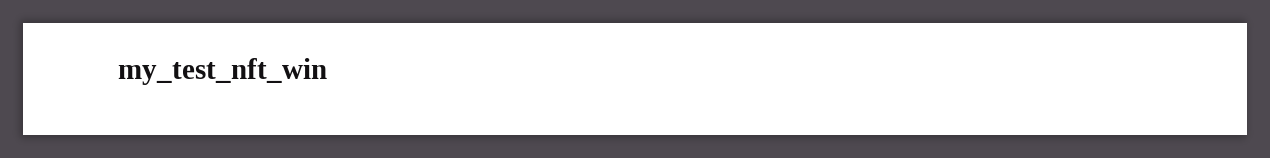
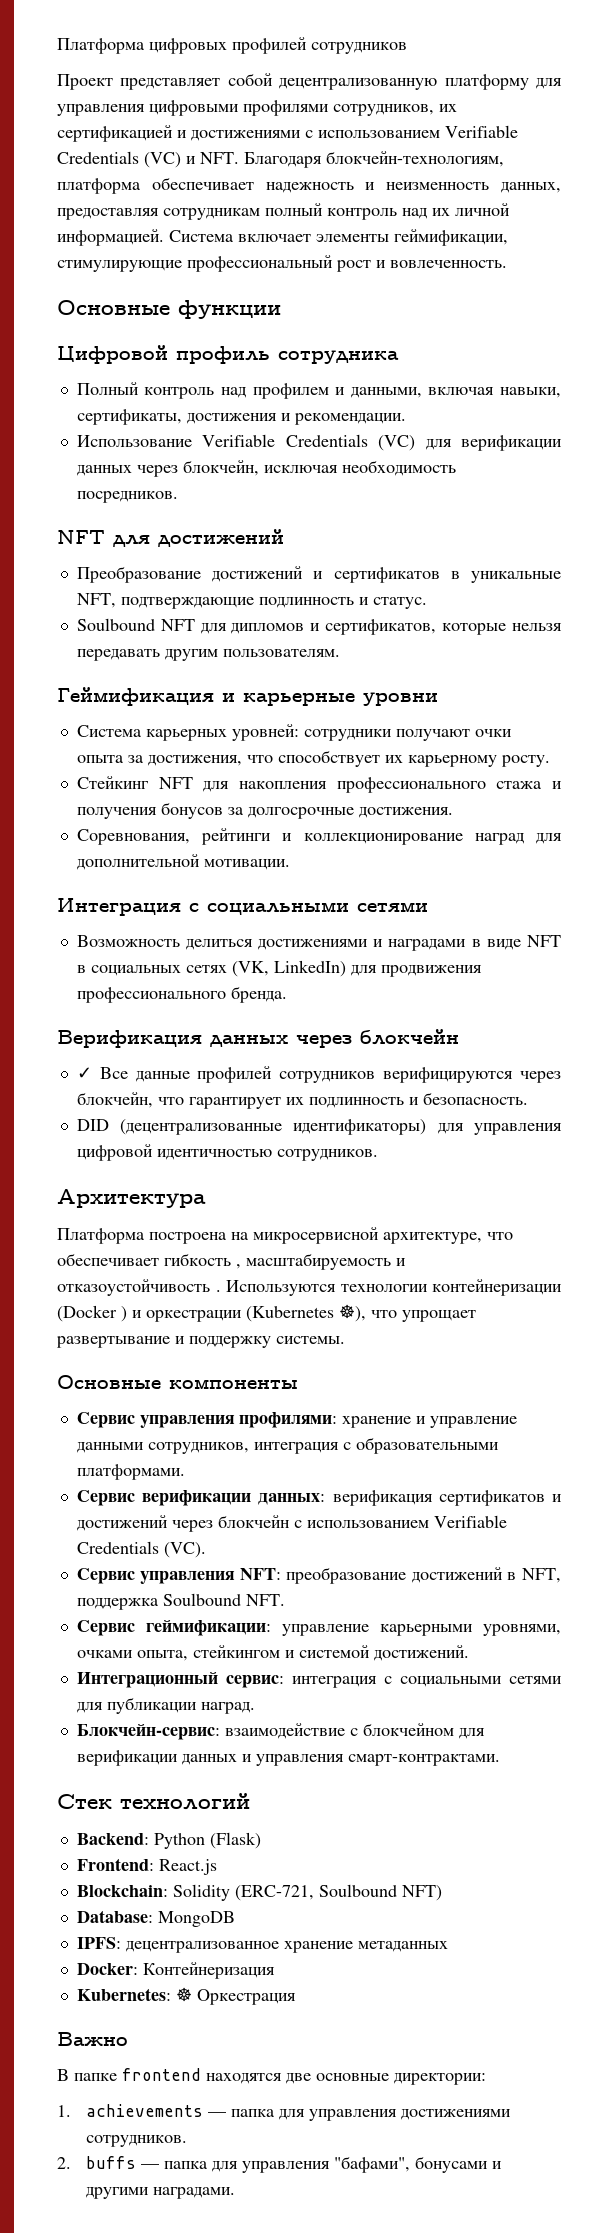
- my_test_nft_win
+ Платформа цифровых профилей сотрудников
+ Проект представляет собой децентрализованную платформу для управления цифровыми профилями сотрудников, их сертификацией и достижениями с использованием Verifiable Credentials (VC) и NFT. Благодаря блокчейн-технологиям, платформа обеспечивает надежность и неизменность данных, предоставляя сотрудникам полный контроль над их личной информацией. Система включает элементы геймификации, стимулирующие профессиональный рост и вовлеченность.
+ Основные функции
+ Цифровой профиль сотрудника
+ Полный контроль над профилем и данными, включая навыки, сертификаты, достижения и рекомендации.
+ Использование Verifiable Credentials (VC) для верификации данных через блокчейн, исключая необходимость посредников.
+ NFT для достижений
+ Преобразование достижений и сертификатов в уникальные NFT, подтверждающие подлинность и статус.
+ Soulbound NFT для дипломов и сертификатов, которые нельзя передавать другим пользователям.
+ Геймификация и карьерные уровни
+ Система карьерных уровней: сотрудники получают очки опыта за достижения, что способствует их карьерному росту.
+ Стейкинг NFT для накопления профессионального стажа и получения бонусов за долгосрочные достижения.
+ Соревнования, рейтинги и коллекционирование наград для дополнительной мотивации.
+ Интеграция с социальными сетями
+ Возможность делиться достижениями и наградами в виде NFT в социальных сетях (VK, LinkedIn) для продвижения профессионального бренда.
+ Верификация данных через блокчейн
+ ✓ Все данные профилей сотрудников верифицируются через блокчейн, что гарантирует их подлинность и безопасность.
+ DID (децентрализованные идентификаторы) для управления цифровой идентичностью сотрудников.
+ Архитектура
+ Платформа построена на микросервисной архитектуре, что обеспечивает гибкость , масштабируемость и отказоустойчивость . Используются технологии контейнеризации (Docker ) и оркестрации (Kubernetes ☸), что упрощает развертывание и поддержку системы.
+ Основные компоненты
+ Сервис управления профилями: хранение и управление данными сотрудников, интеграция с образовательными платформами.
+ Сервис верификации данных: верификация сертификатов и достижений через блокчейн с использованием Verifiable Credentials (VC).
+ Сервис управления NFT: преобразование достижений в NFT, поддержка Soulbound NFT.
+ Сервис геймификации: управление карьерными уровнями, очками опыта, стейкингом и системой достижений.
+ Интеграционный сервис: интеграция с социальными сетями для публикации наград.
+ Блокчейн-сервис: взаимодействие с блокчейном для верификации данных и управления смарт-контрактами.
+ Стек технологий
+ Backend: Python (Flask)
+ Frontend: React.js
+ Blockchain: Solidity (ERC-721, Soulbound NFT)
+ Database: MongoDB
+ IPFS: децентрализованное хранение метаданных
+ Docker: Контейнеризация
+ Kubernetes: ☸ Оркестрация
+ Важно
+ В папке frontend находятся две основные директории:
+ 1. achievements — папка для управления достижениями сотрудников.
+ 2. buffs — папка для управления "бафами", бонусами и другими наградами.

